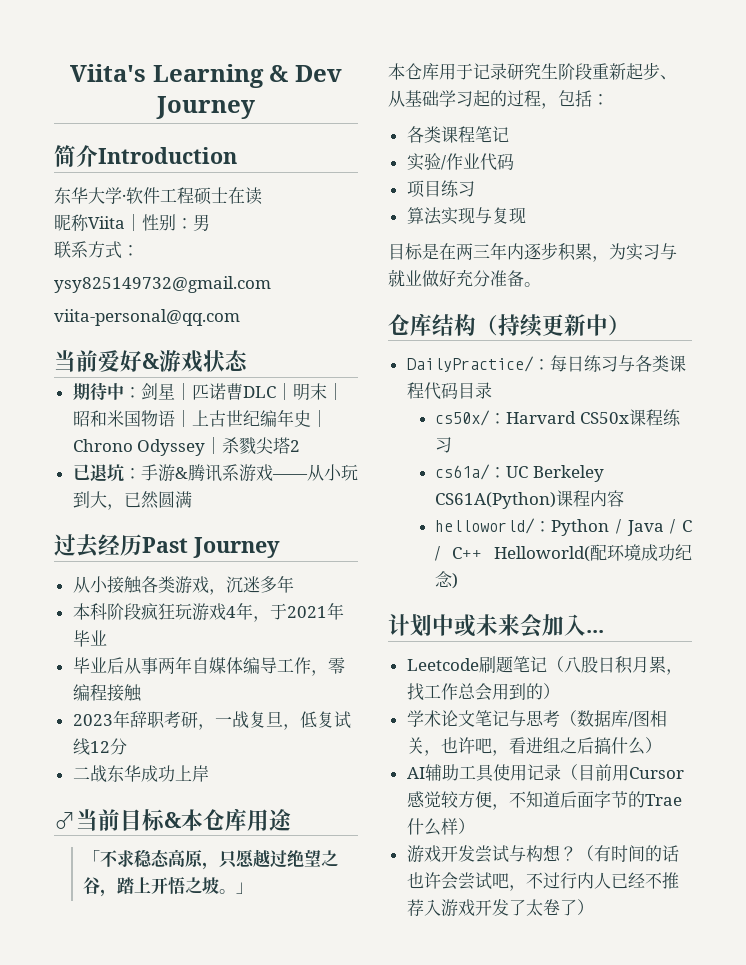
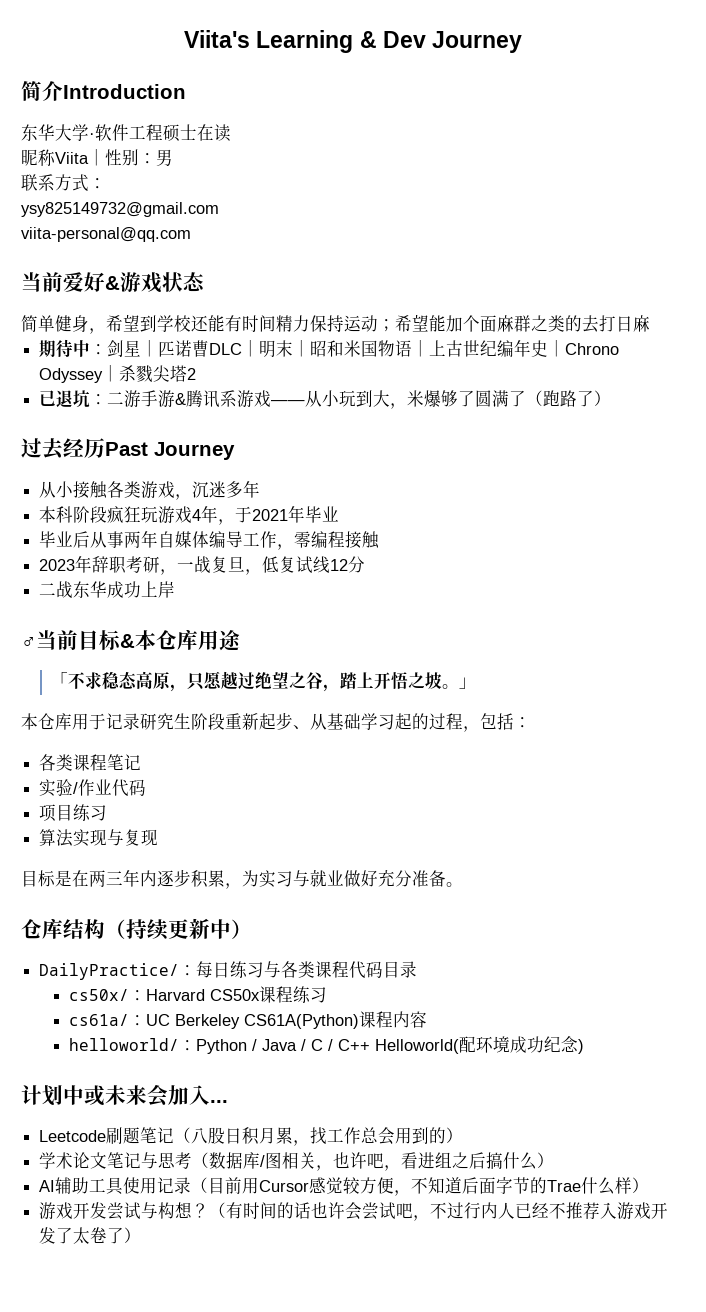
+ 简单健身，希望到学校还能有时间精力保持运动；希望能加个面麻群之类的去打日麻
- 已退坑：手游&腾讯系游戏——从小玩到大，已然圆满
+ 已退坑：二游手游&腾讯系游戏——从小玩到大，米爆够了圆满了（跑路了）

